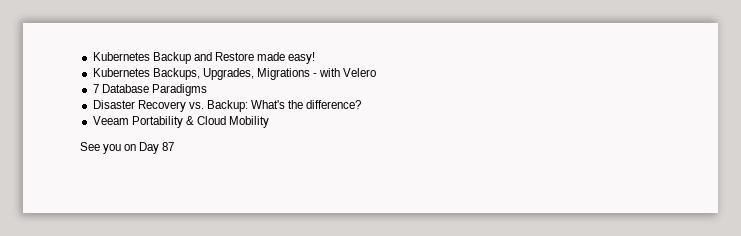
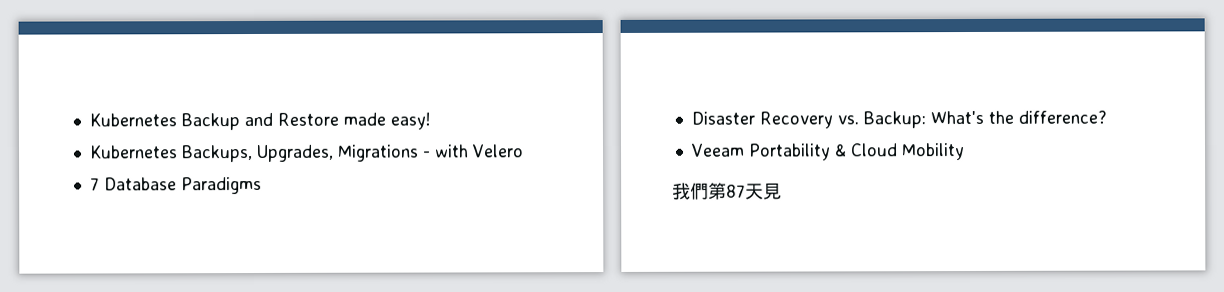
- See you on Day 87
+ 我們第87天見

